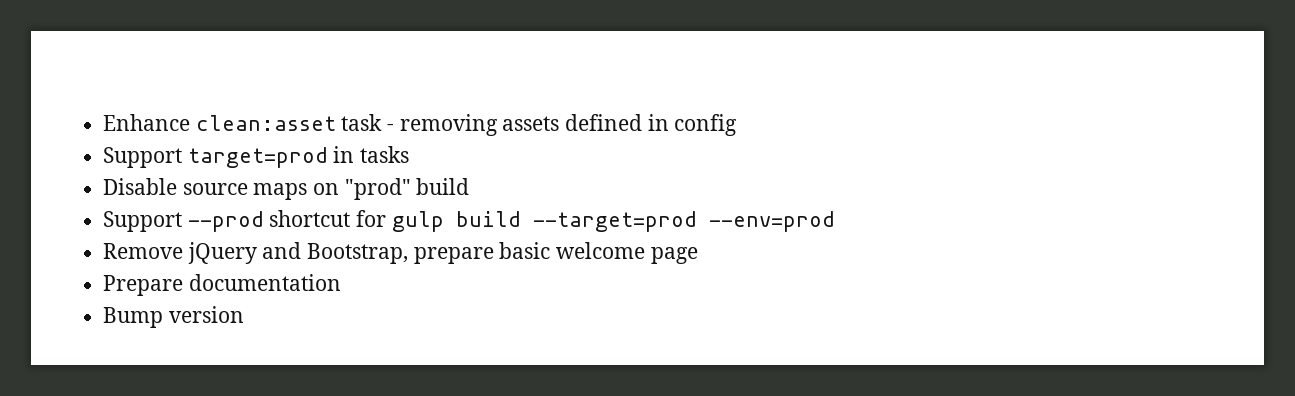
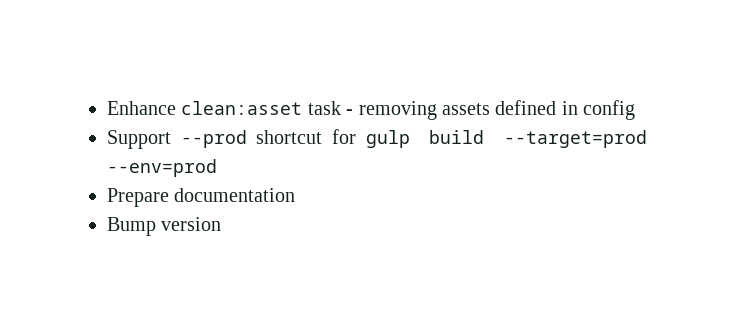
- Support target=prod in tasks
- Disable source maps on "prod" build
- Remove jQuery and Bootstrap, prepare basic welcome page

